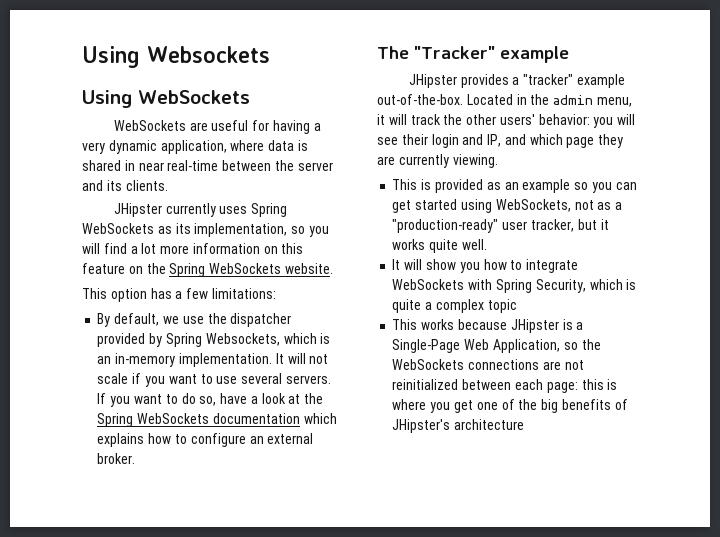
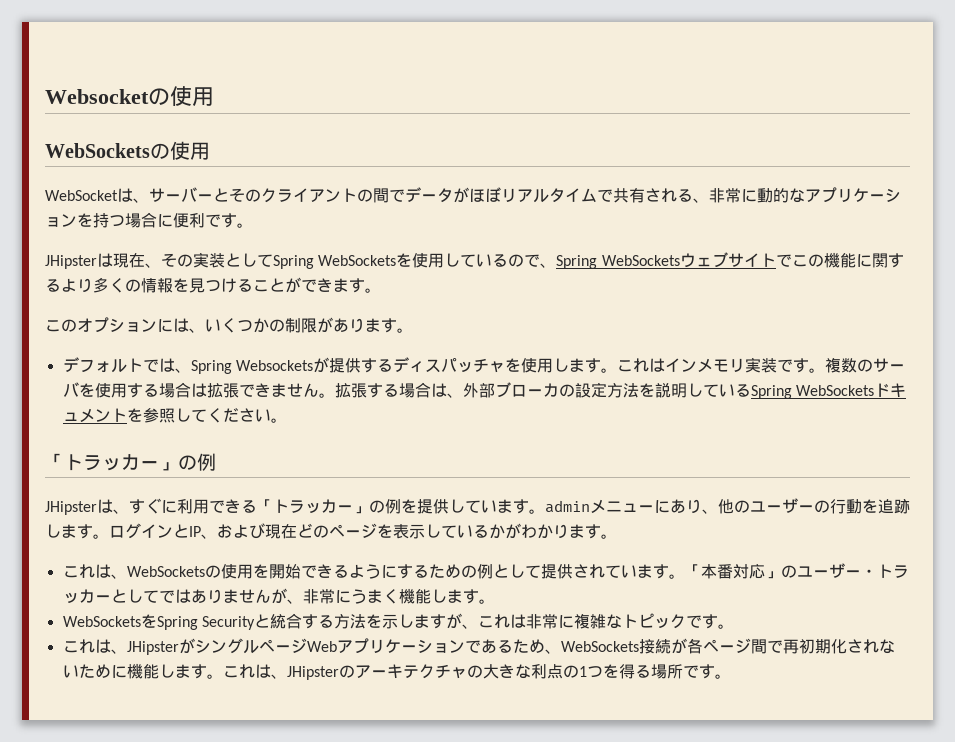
- Using Websockets
- Using WebSockets
- WebSockets are useful for having a very dynamic application, where data is shared in near real-time between the server and its clients.
- JHipster currently uses Spring WebSockets as its implementation, so you will find a lot more information on this feature on the Spring WebSockets website.
- This option has a few limitations:
- By default, we use the dispatcher provided by Spring Websockets, which is an in-memory implementation. It will not scale if you want to use several servers. If you want to do so, have a look at the Spring WebSockets documentation which explains how to configure an external broker.
- The "Tracker" example
- JHipster provides a "tracker" example out-of-the-box. Located in the admin menu, it will track the other users' behavior: you will see their login and IP, and which page they are currently viewing.
- This is provided as an example so you can get started using WebSockets, not as a "production-ready" user tracker, but it works quite well.
- It will show you how to integrate WebSockets with Spring Security, which is quite a complex topic
- This works because JHipster is a Single-Page Web Application, so the WebSockets connections are not reinitialized between each page: this is where you get one of the big benefits of JHipster's architecture
+ Websocketの使用
+ WebSocketsの使用
+ WebSocketは、サーバーとそのクライアントの間でデータがほぼリアルタイムで共有される、非常に動的なアプリケーションを持つ場合に便利です。
+ JHipsterは現在、その実装としてSpring WebSocketsを使用しているので、Spring WebSocketsウェブサイトでこの機能に関するより多くの情報を見つけることができます。
+ このオプションには、いくつかの制限があります。
+ デフォルトでは、Spring Websocketsが提供するディスパッチャを使用します。これはインメモリ実装です。複数のサーバを使用する場合は拡張できません。拡張する場合は、外部ブローカの設定方法を説明しているSpring WebSocketsドキュメントを参照してください。
+ 「トラッカー」の例
+ JHipsterは、すぐに利用できる「トラッカー」の例を提供しています。adminメニューにあり、他のユーザーの行動を追跡します。ログインとIP、および現在どのページを表示しているかがわかります。
+ これは、WebSocketsの使用を開始できるようにするための例として提供されています。「本番対応」のユーザー・トラッカーとしてではありませんが、非常にうまく機能します。
+ WebSocketsをSpring Securityと統合する方法を示しますが、これは非常に複雑なトピックです。
+ これは、JHipsterがシングルページWebアプリケーションであるため、WebSockets接続が各ページ間で再初期化されないために機能します。これは、JHipsterのアーキテクチャの大きな利点の1つを得る場所です。

